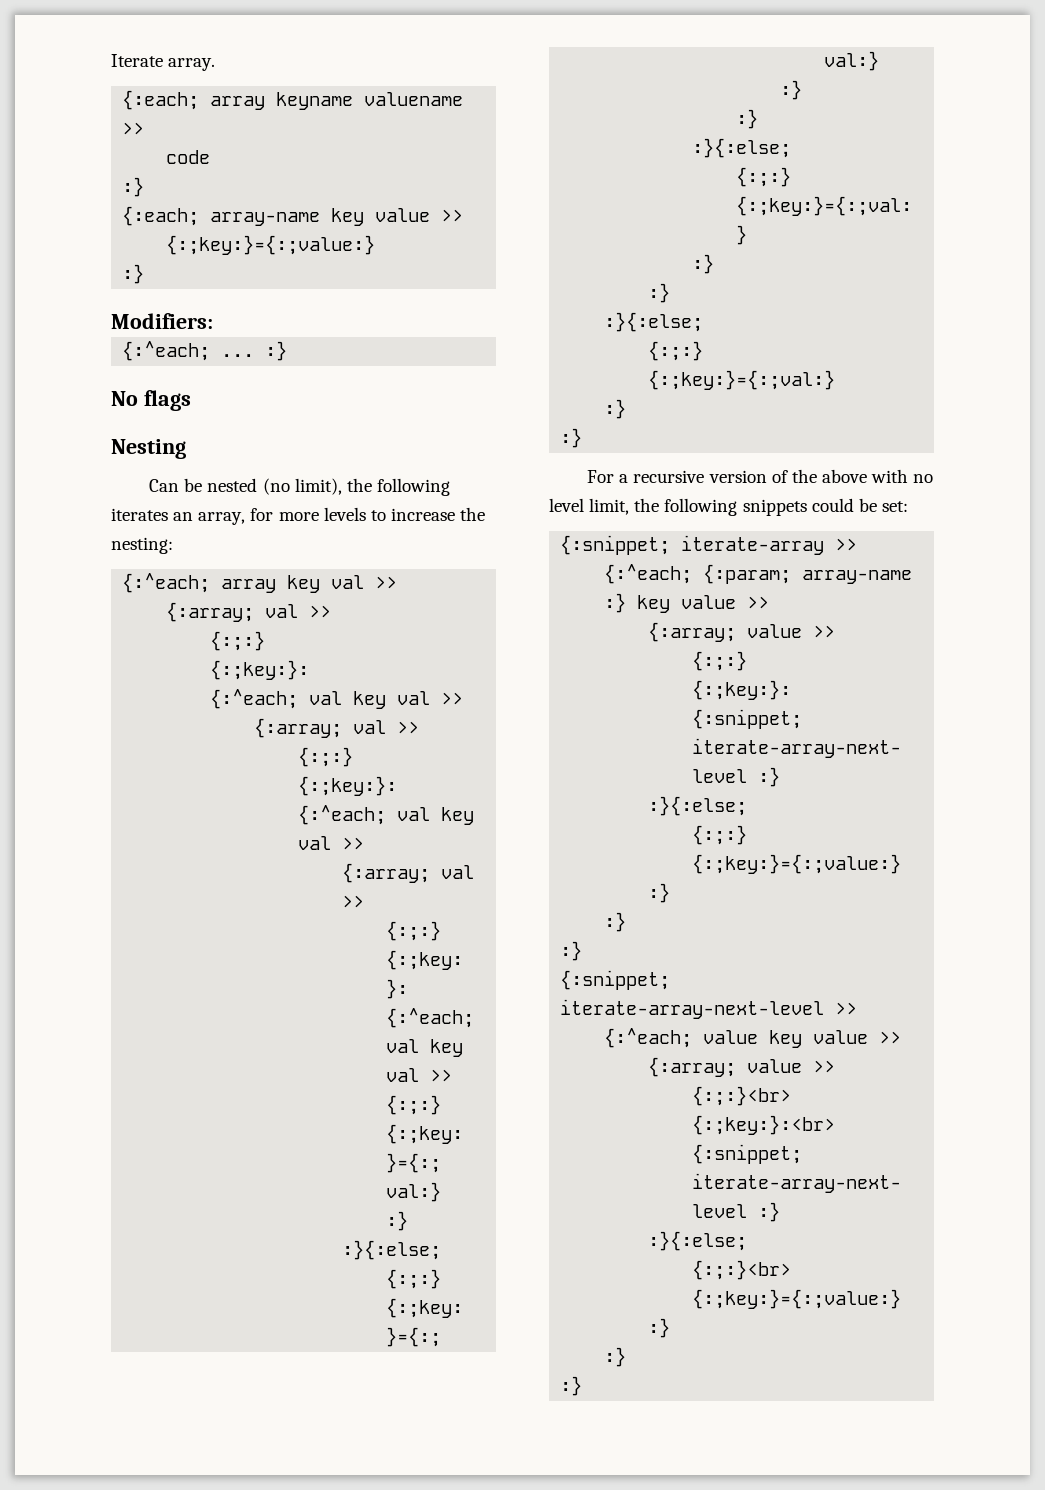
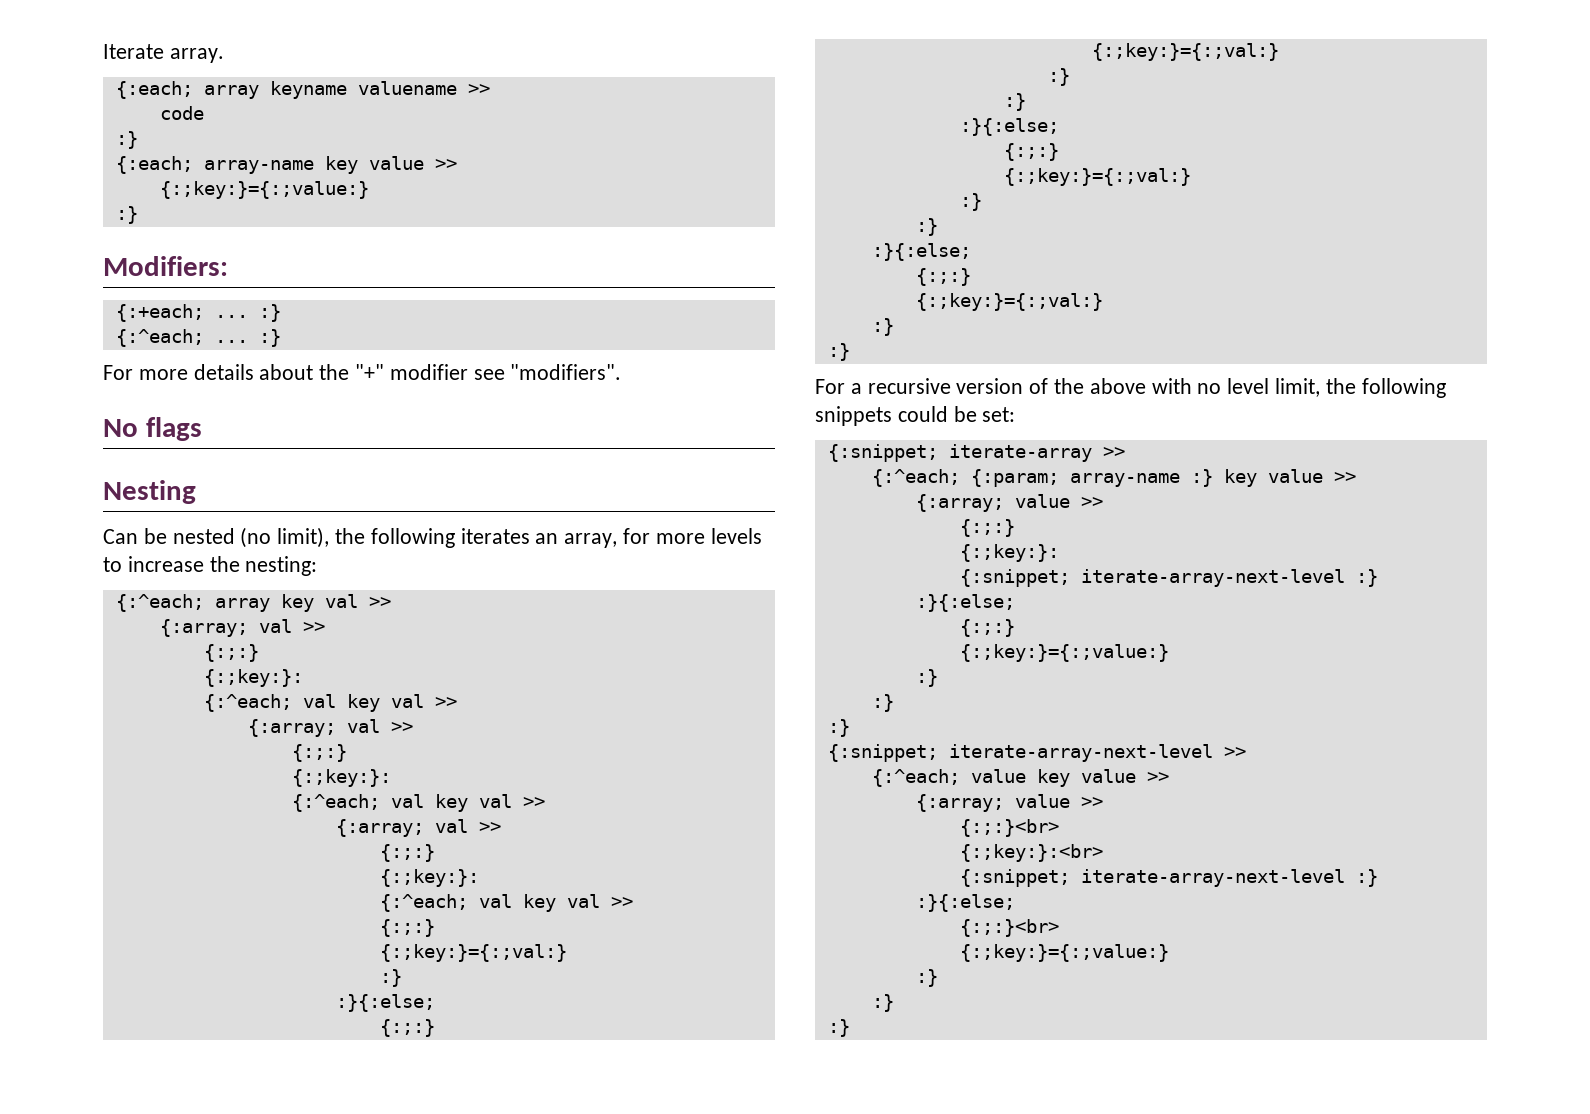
+ {:+each; ... :}
+ For more details about the "+" modifier see "modifiers".

